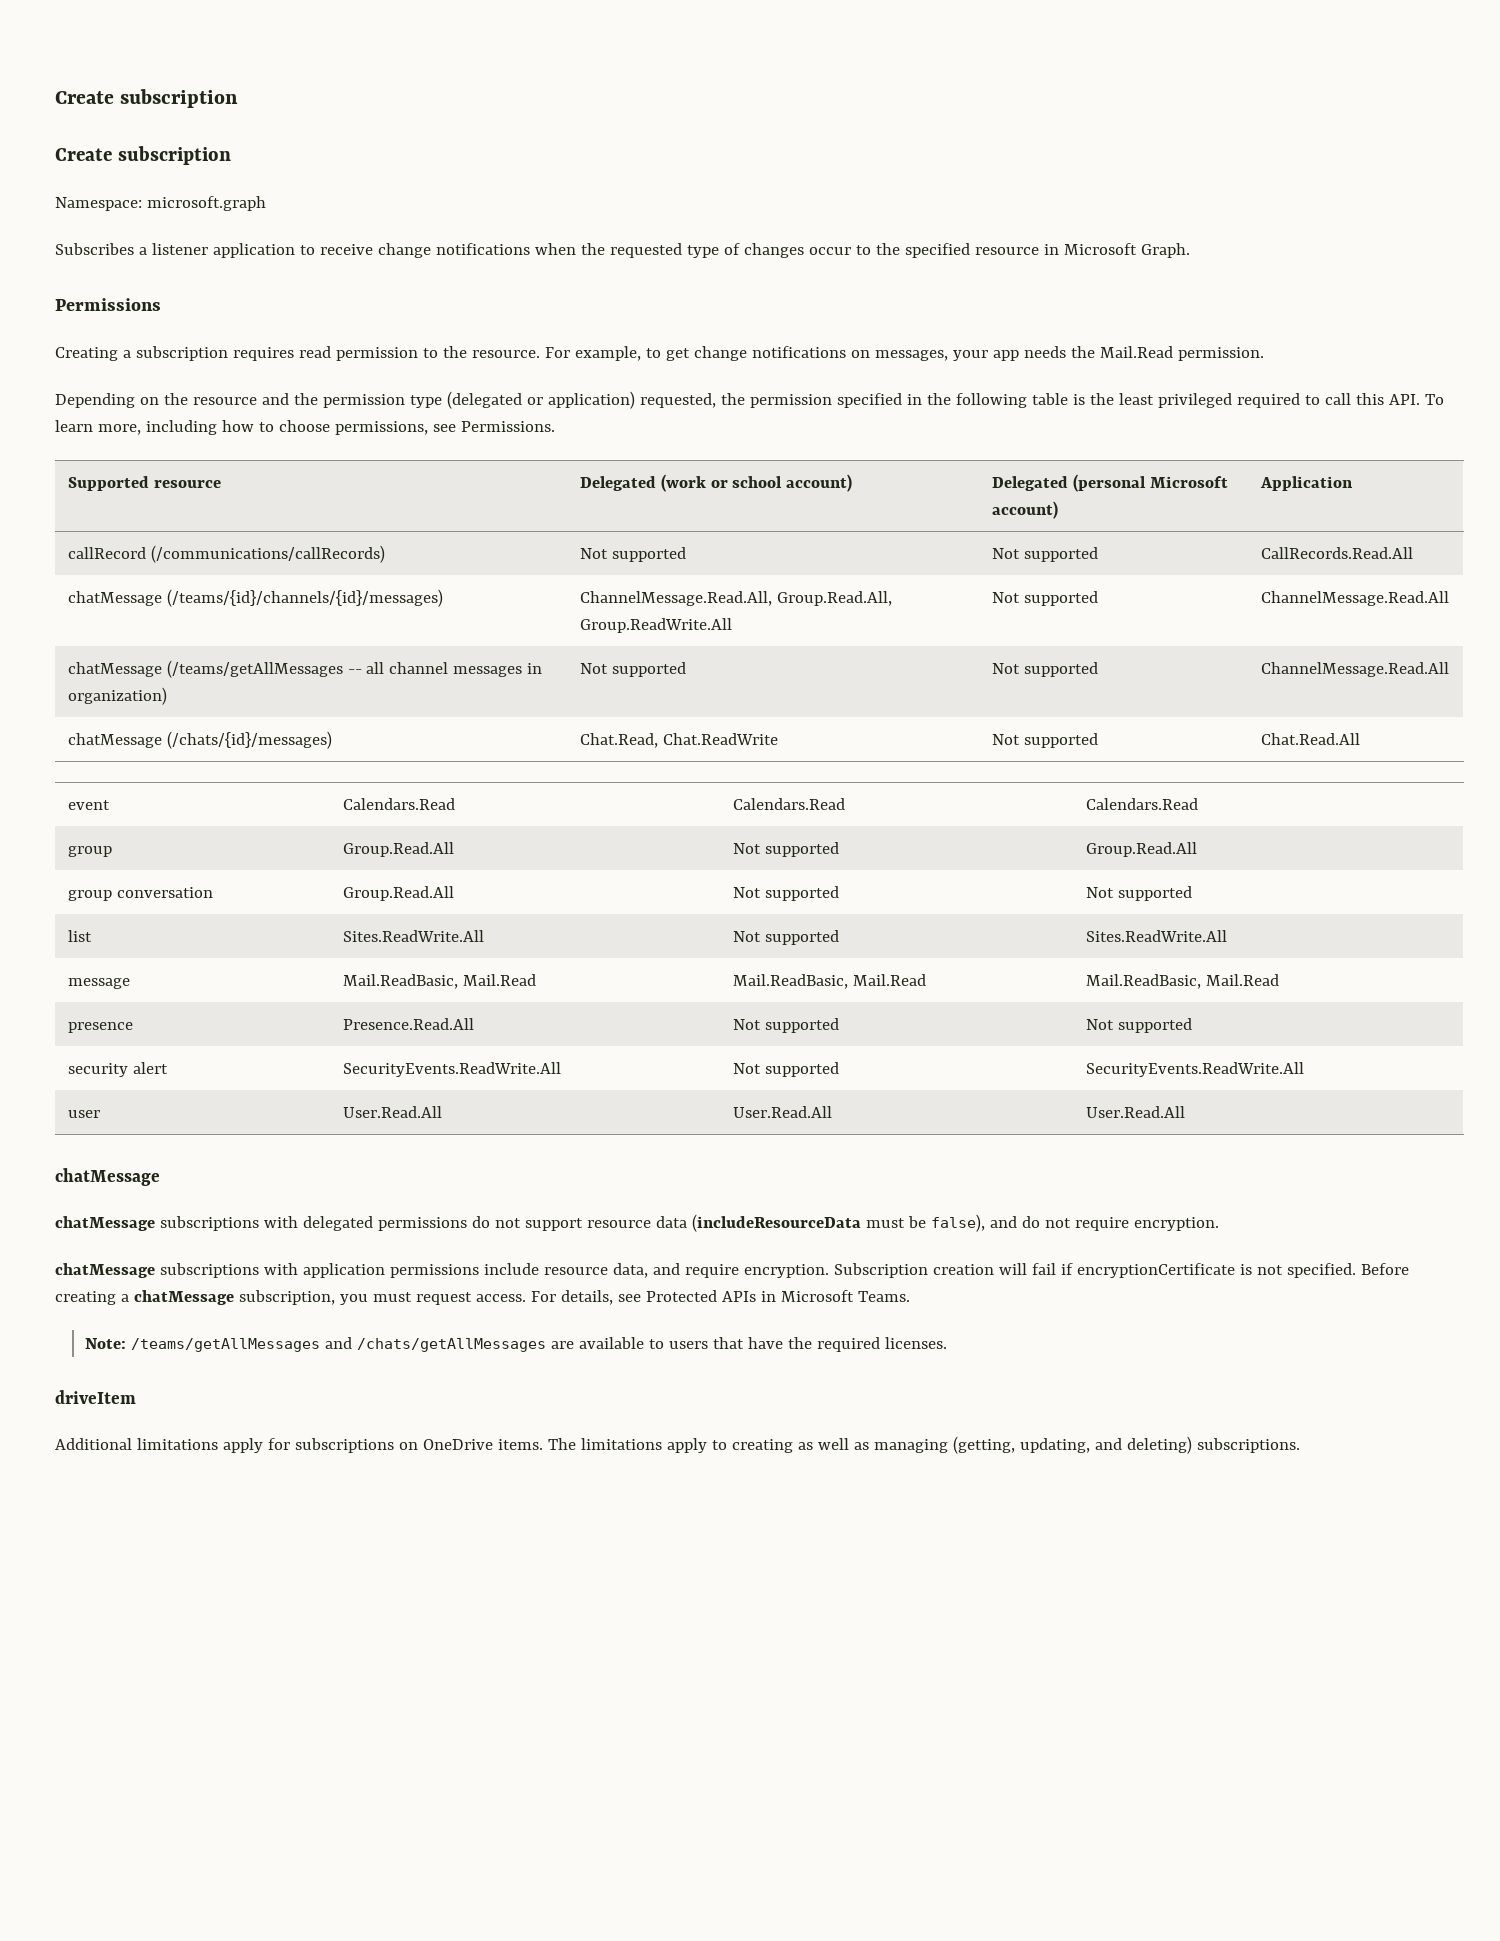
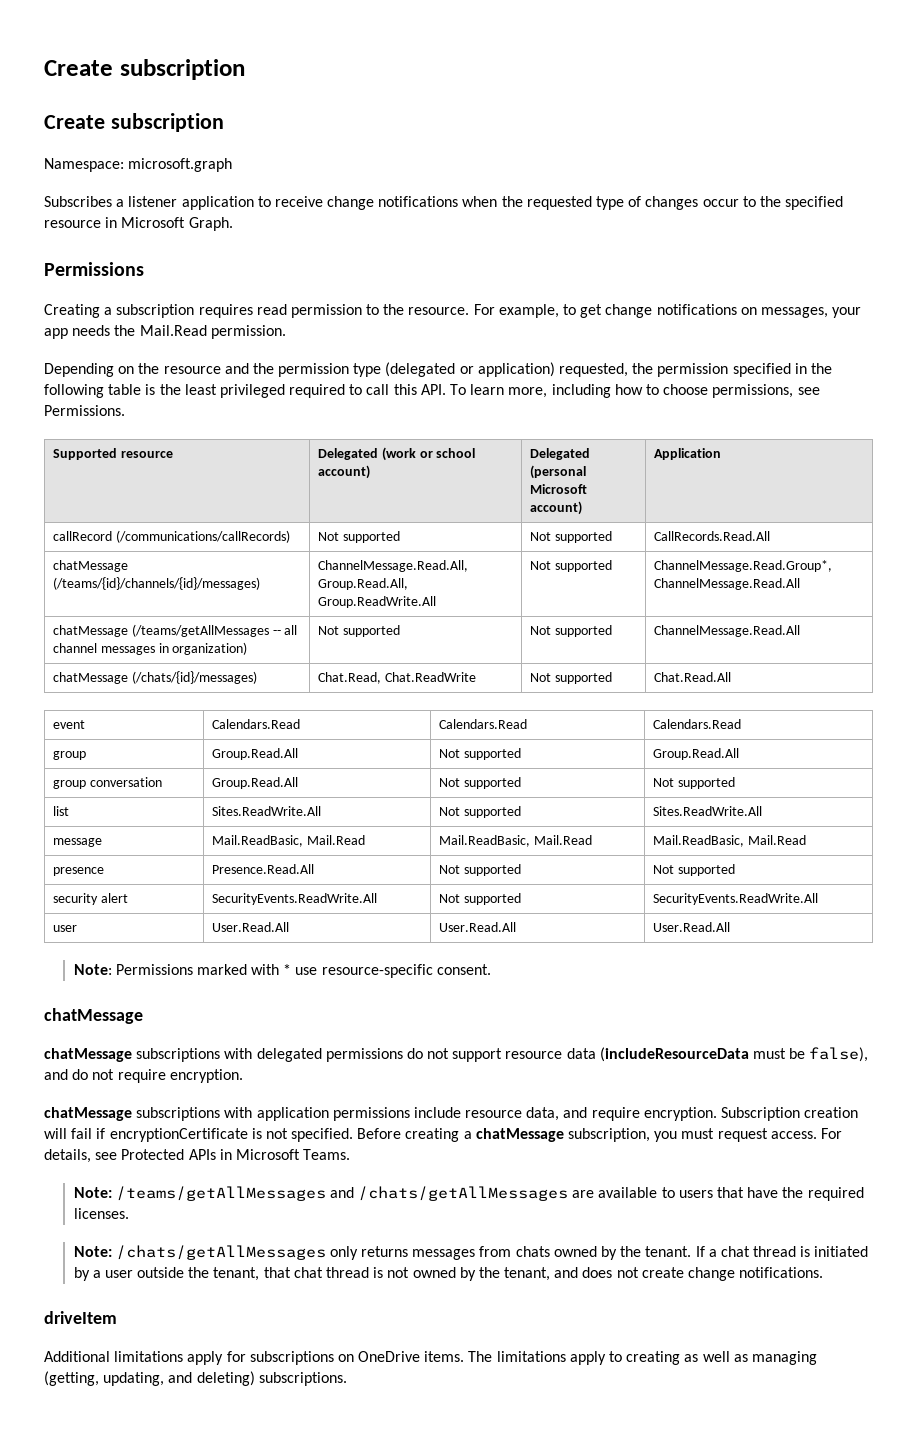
- chatMessage (/teams/{id}/channels/{id}/messages) | ChannelMessage.Read.All, Group.Read.All, Group.ReadWrite.All | Not supported | ChannelMessage.Read.All
+ chatMessage (/teams/{id}/channels/{id}/messages) | ChannelMessage.Read.All, Group.Read.All, Group.ReadWrite.All | Not supported | ChannelMessage.Read.Group*, ChannelMessage.Read.All
+ Note: Permissions marked with * use resource-specific consent.
+ Note: /chats/getAllMessages only returns messages from chats owned by the tenant. If a chat thread is initiated by a user outside the tenant, that chat thread is not owned by the tenant, and does not create change notifications.

